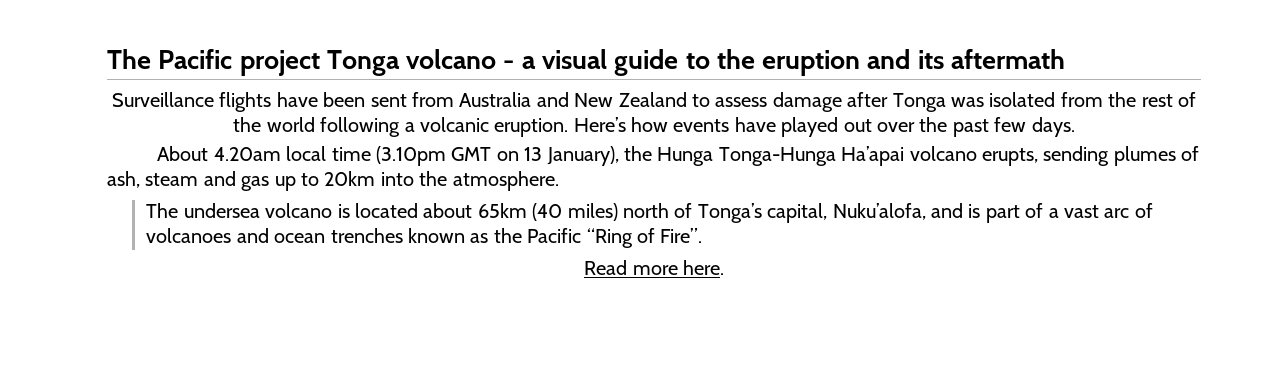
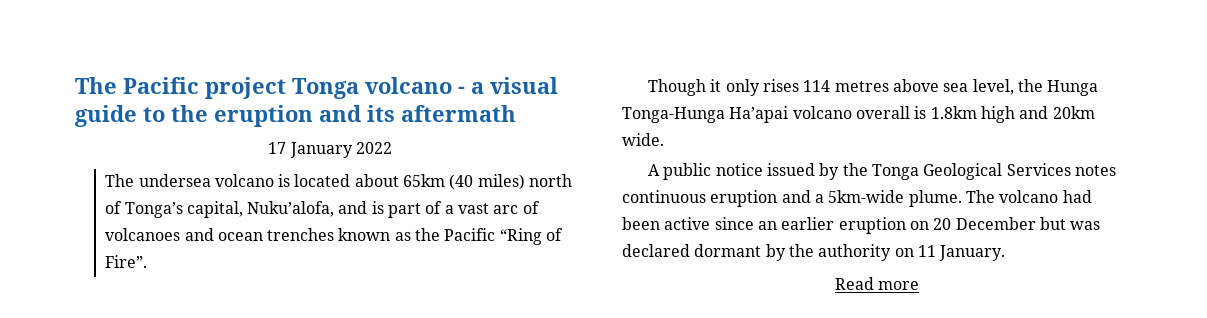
- Surveillance flights have been sent from Australia and New Zealand to assess damage after Tonga was isolated from the rest of the world following a volcanic eruption. Here’s how events have played out over the past few days.
- About 4.20am local time (3.10pm GMT on 13 January), the Hunga Tonga-Hunga Ha’apai volcano erupts, sending plumes of ash, steam and gas up to 20km into the atmosphere.
+ 17 January 2022
+ Though it only rises 114 metres above sea level, the Hunga Tonga-Hunga Ha’apai volcano overall is 1.8km high and 20km wide.
+ A public notice issued by the Tonga Geological Services notes continuous eruption and a 5km-wide plume. The volcano had been active since an earlier eruption on 20 December but was declared dormant by the authority on 11 January.
- Read more here.
+ Read more

